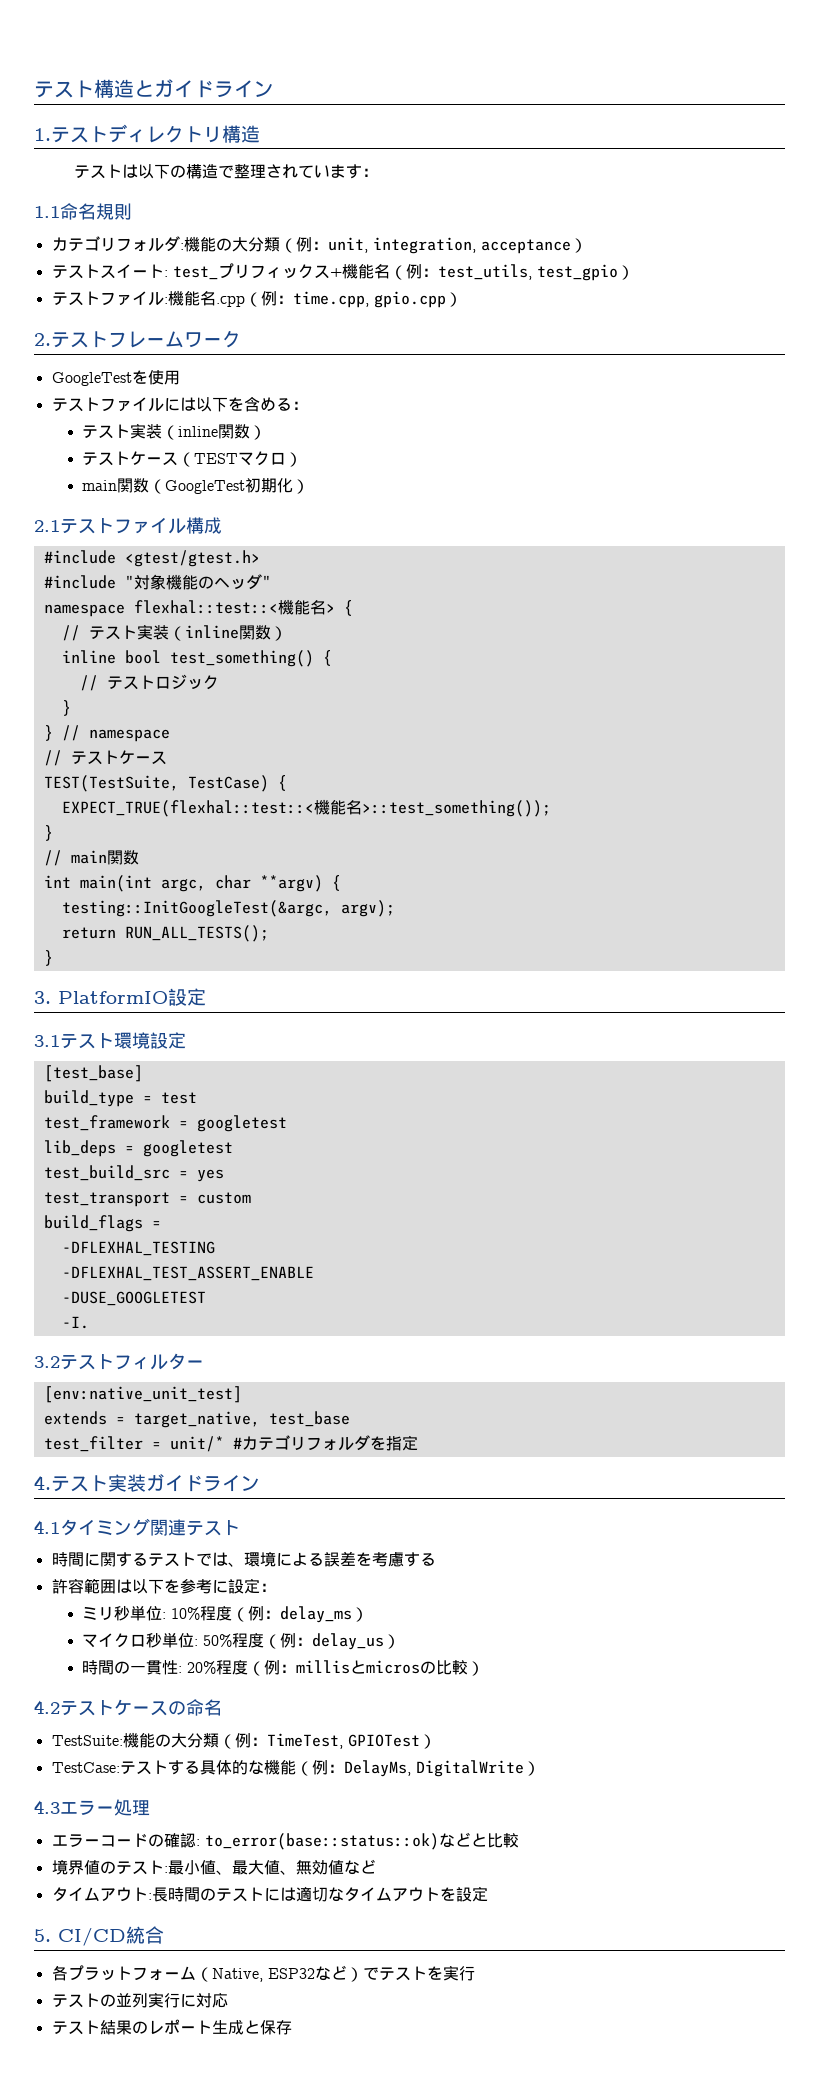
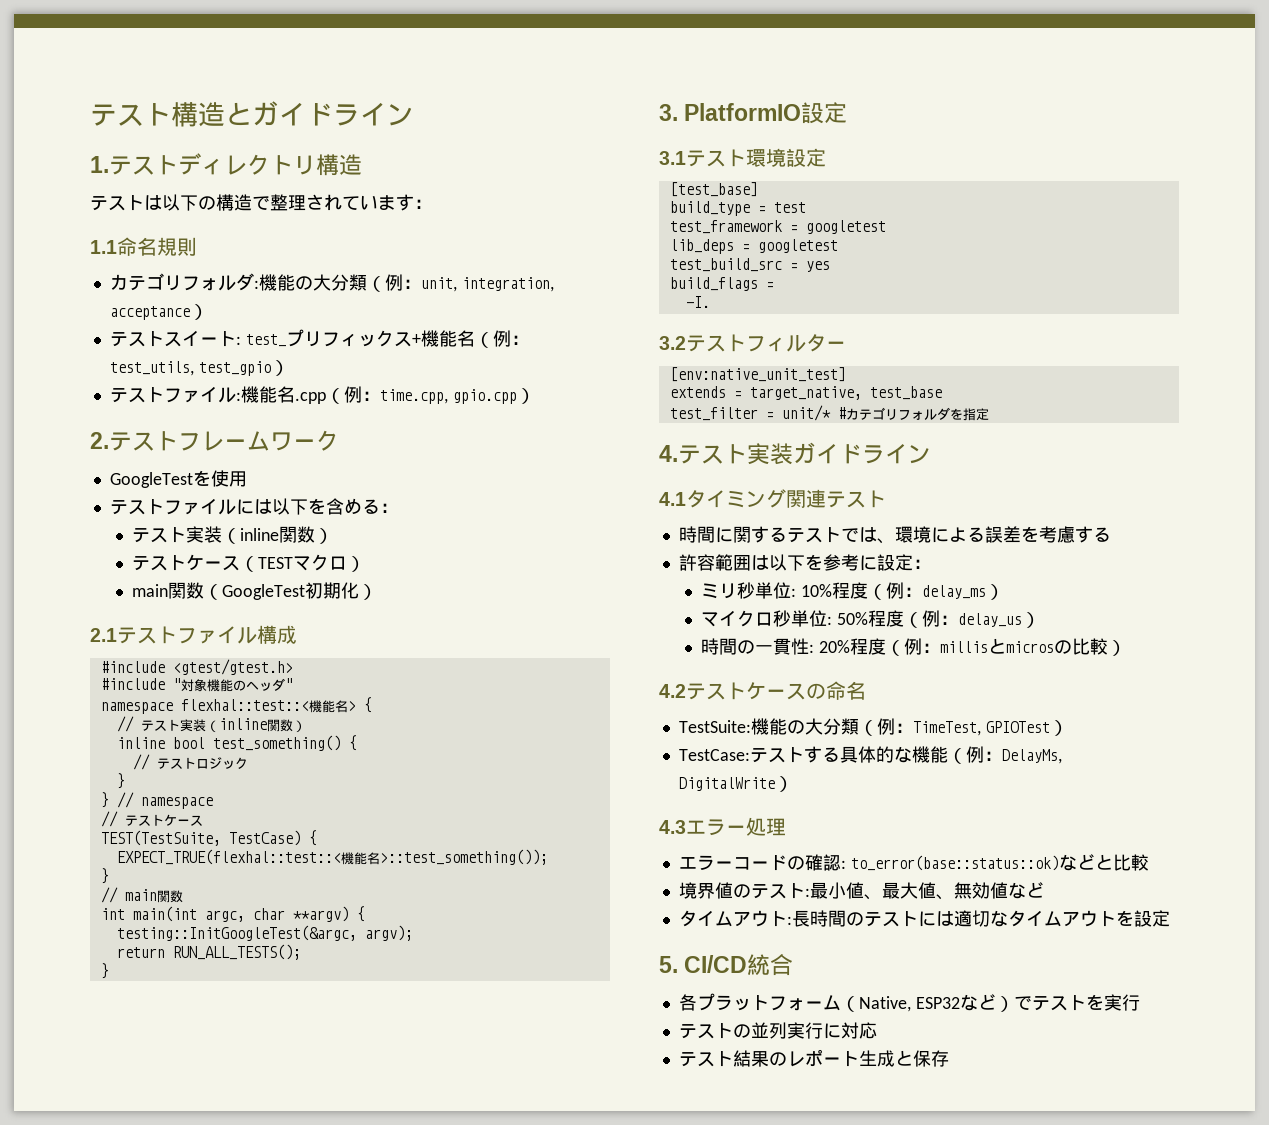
- test_transport = custom
- -DFLEXHAL_TESTING
- -DFLEXHAL_TEST_ASSERT_ENABLE
- -DUSE_GOOGLETEST

